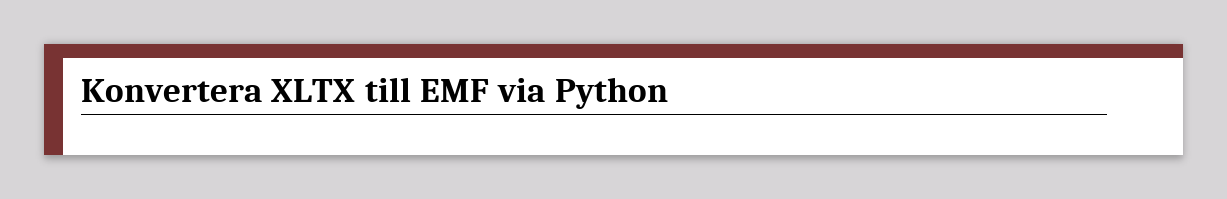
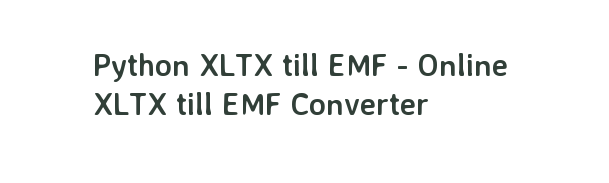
- Konvertera XLTX till EMF via Python
+ Python XLTX till EMF - Online XLTX till EMF Converter

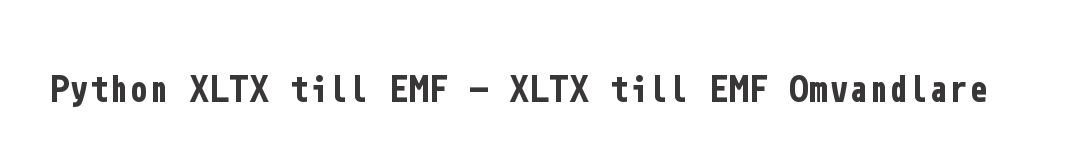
- Python XLTX till EMF - Online XLTX till EMF Converter
+ Python XLTX till EMF - XLTX till EMF Omvandlare

